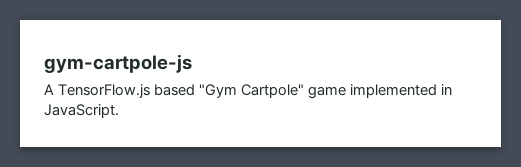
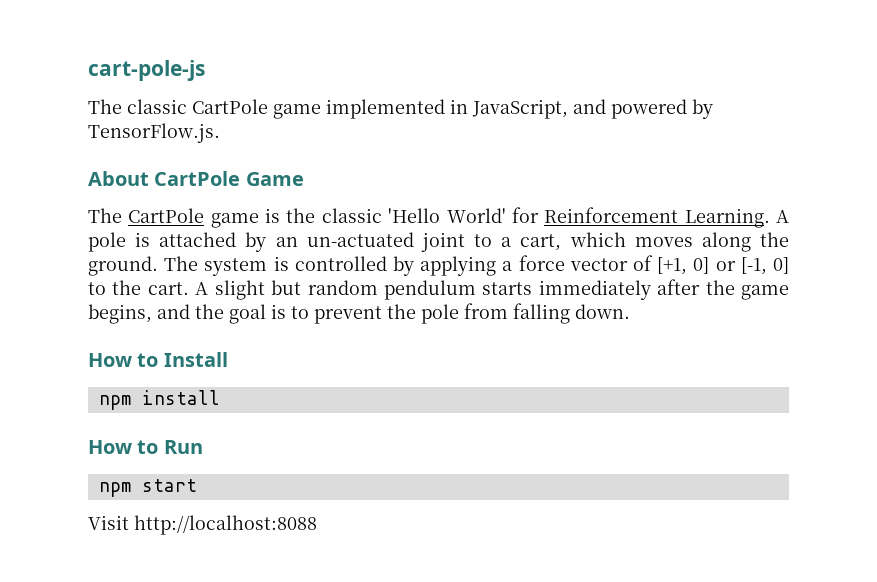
- gym-cartpole-js
- A TensorFlow.js based "Gym Cartpole" game implemented in JavaScript.
+ cart-pole-js
+ The classic CartPole game implemented in JavaScript, and powered by TensorFlow.js.
+ About CartPole Game
+ The CartPole game is the classic 'Hello World' for Reinforcement Learning. A pole is attached by an un-actuated joint to a cart, which moves along the ground. The system is controlled by applying a force vector of [+1, 0] or [-1, 0] to the cart. A slight but random pendulum starts immediately after the game begins, and the goal is to prevent the pole from falling down.
+ How to Install
+ npm install
+ How to Run
+ npm start
+ Visit http://localhost:8088

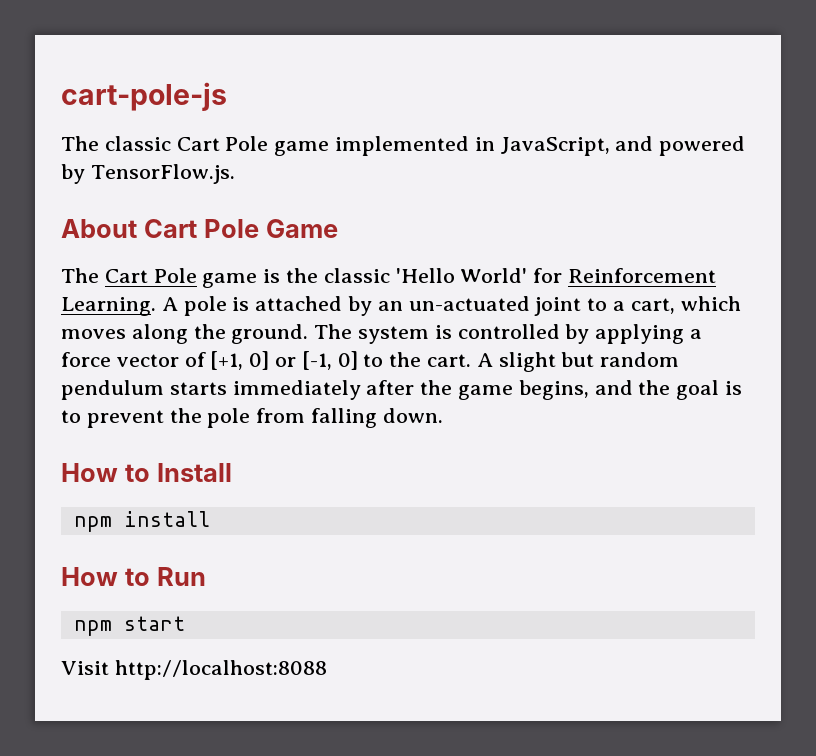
- The classic CartPole game implemented in JavaScript, and powered by TensorFlow.js.
+ The classic Cart Pole game implemented in JavaScript, and powered by TensorFlow.js.
- About CartPole Game
+ About Cart Pole Game
- The CartPole game is the classic 'Hello World' for Reinforcement Learning.
+ The Cart Pole game is the classic 'Hello World' for Reinforcement Learning.

